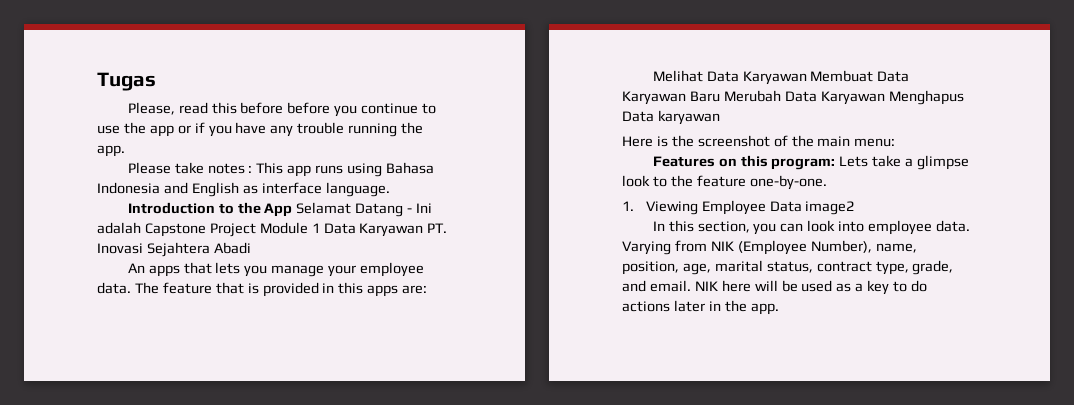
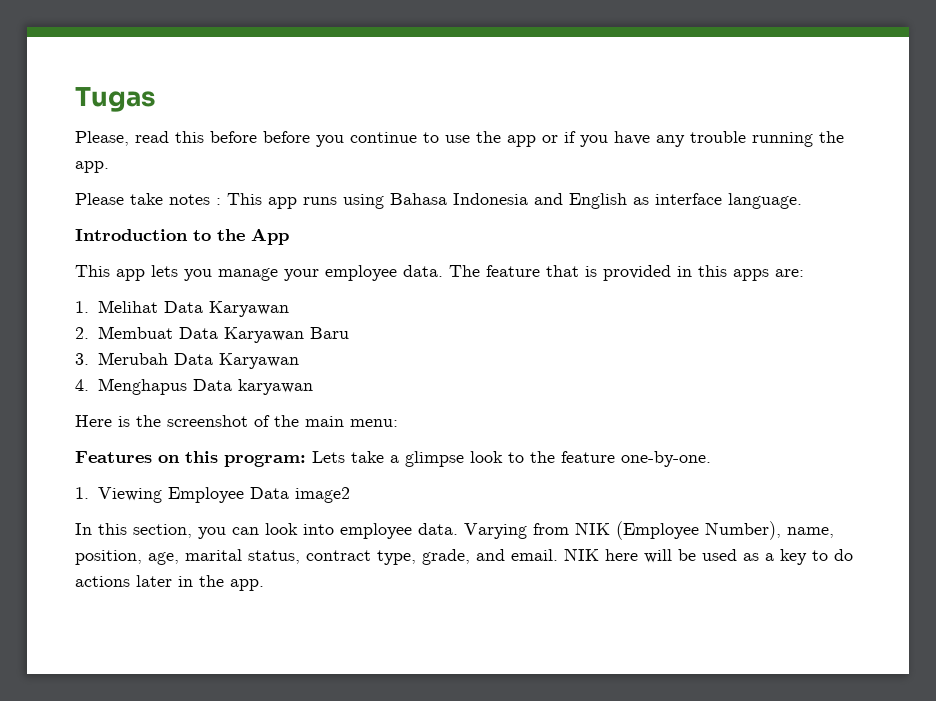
- Introduction to the App Selamat Datang - Ini adalah Capstone Project Module 1 Data Karyawan PT. Inovasi Sejahtera Abadi
- An apps that lets you manage your employee data.
+ Introduction to the App
+ This app lets you manage your employee data.
- Melihat Data Karyawan Membuat Data Karyawan Baru Merubah Data Karyawan Menghapus Data karyawan
+ 1. Melihat Data Karyawan
+ 2. Membuat Data Karyawan Baru
+ 3. Merubah Data Karyawan
+ 4. Menghapus Data karyawan

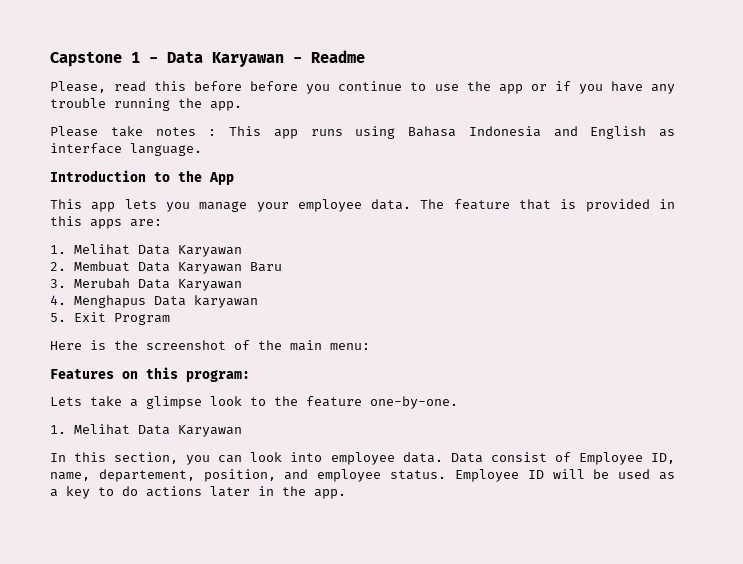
- Tugas
+ Capstone 1 - Data Karyawan - Readme
+ 5. Exit Program
- Features on this program: Lets take a glimpse look to the feature one-by-one.
- 1. Viewing Employee Data image2
+ Features on this program:
+ Lets take a glimpse look to the feature one-by-one.
+ 1. Melihat Data Karyawan
- Varying from NIK (Employee Number), name, position, age, marital status, contract type, grade, and email. NIK here will be used as a key to do actions later in the app.
+ Data consist of Employee ID, name, departement, position, and employee status. Employee ID will be used as a key to do actions later in the app.

